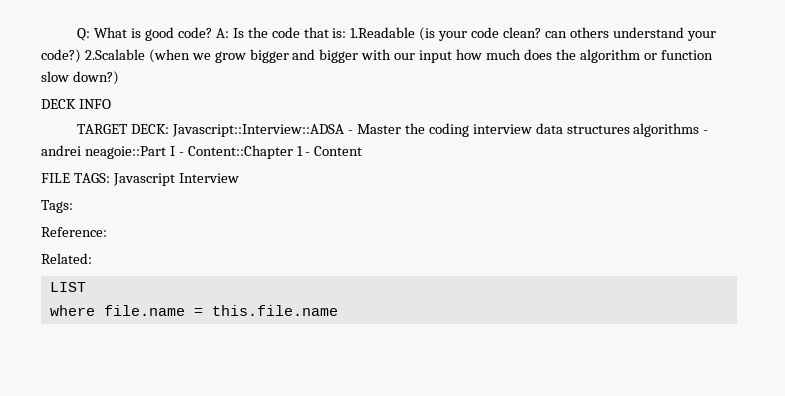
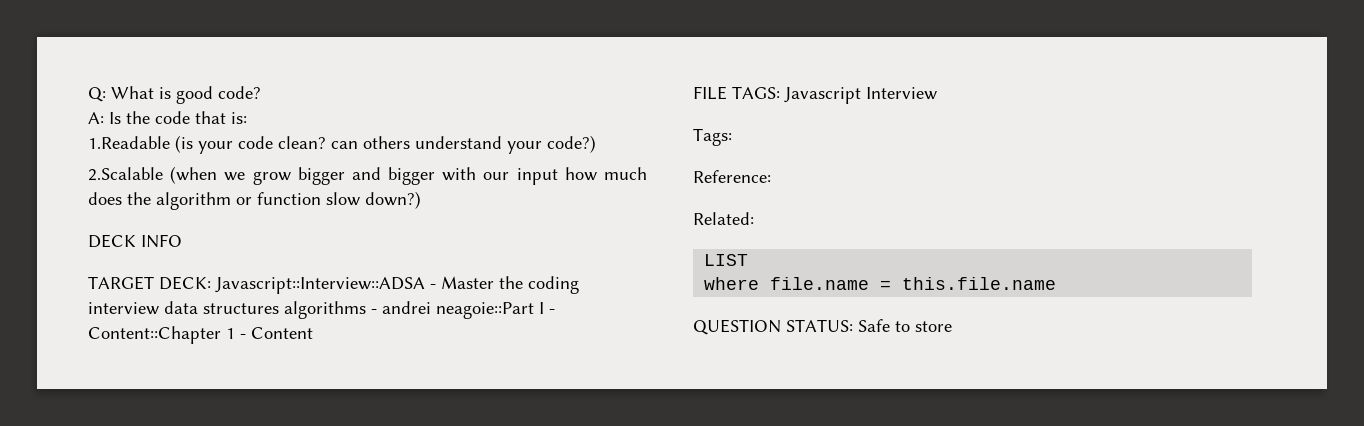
- Q: What is good code? A: Is the code that is: 1.Readable (is your code clean? can others understand your code?) 2.Scalable (when we grow bigger and bigger with our input how much does the algorithm or function slow down?)
+ Q: What is good code?
+ A: Is the code that is:
+ 1.Readable (is your code clean? can others understand your code?)
+ 2.Scalable (when we grow bigger and bigger with our input how much does the algorithm or function slow down?)
+ QUESTION STATUS: Safe to store

